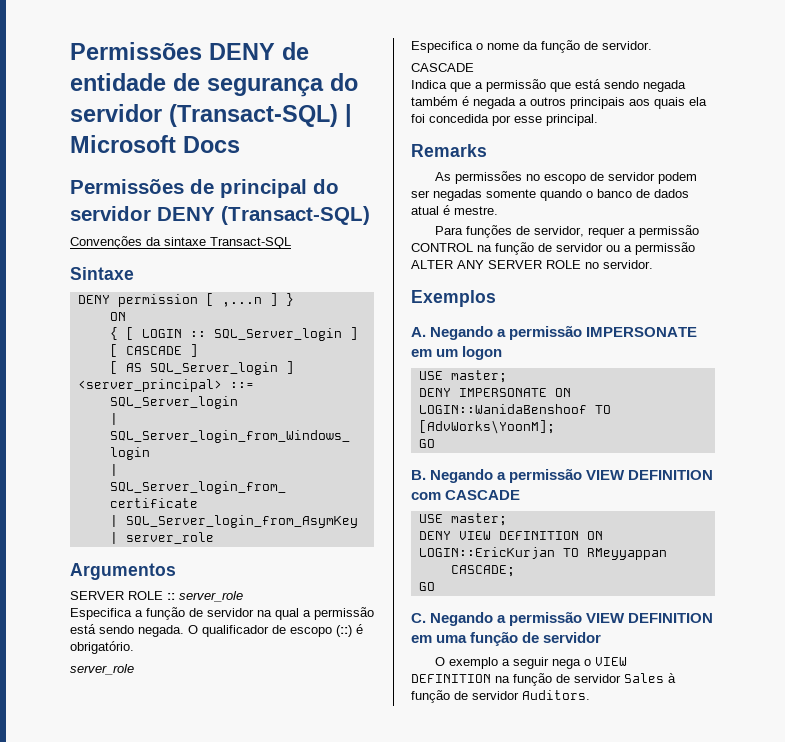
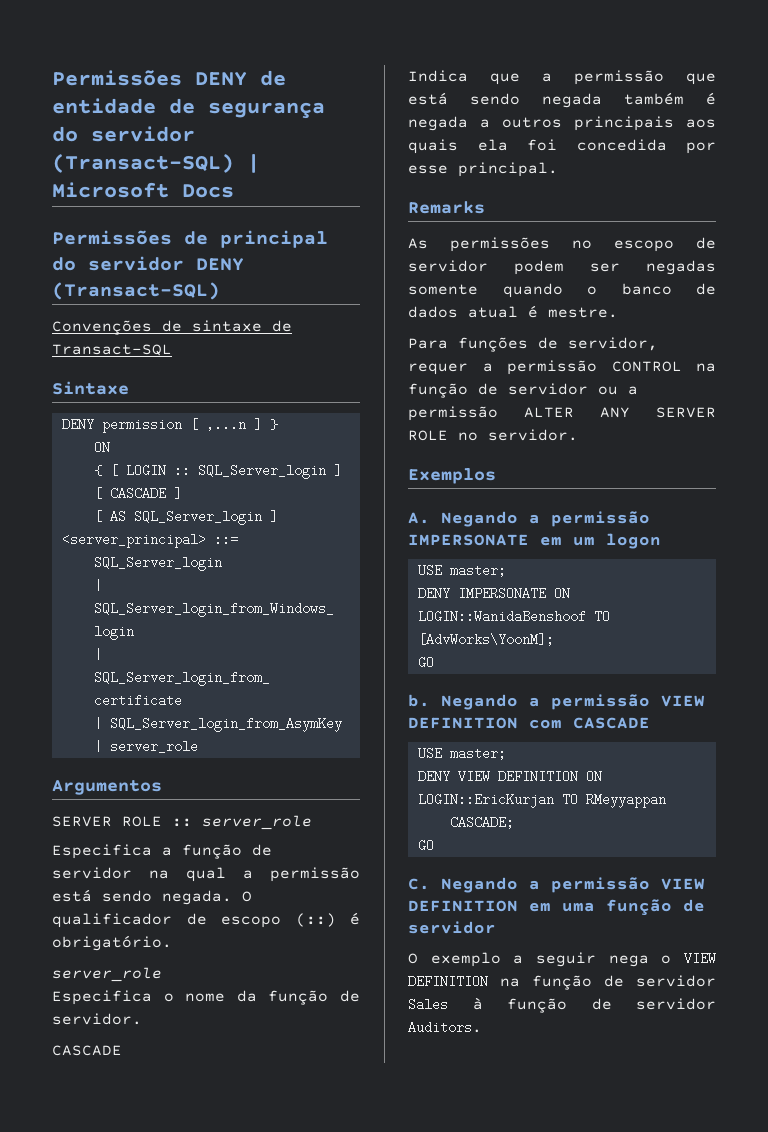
- Convenções da sintaxe Transact-SQL
+ Convenções de sintaxe de Transact-SQL
- B. Negando a permissão VIEW DEFINITION com CASCADE
+ b. Negando a permissão VIEW DEFINITION com CASCADE

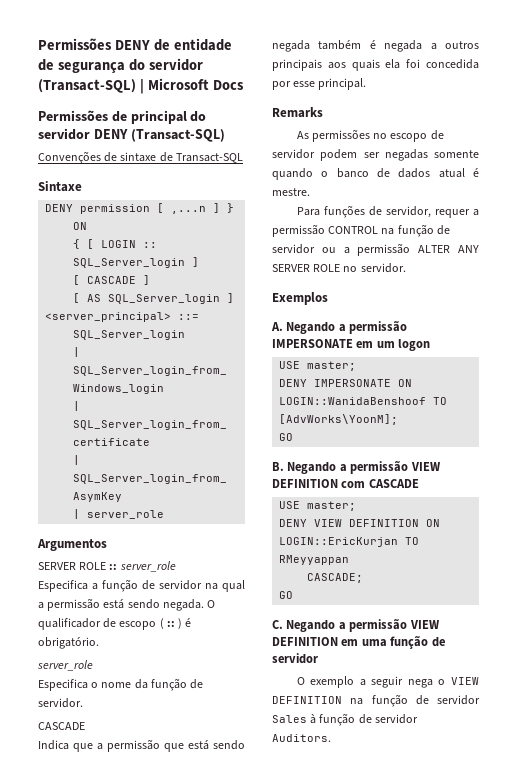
- O qualificador de escopo (::) é obrigatório.
+ O qualificador de escopo ( :: ) é obrigatório.
- b. Negando a permissão VIEW DEFINITION com CASCADE
+ B. Negando a permissão VIEW DEFINITION com CASCADE

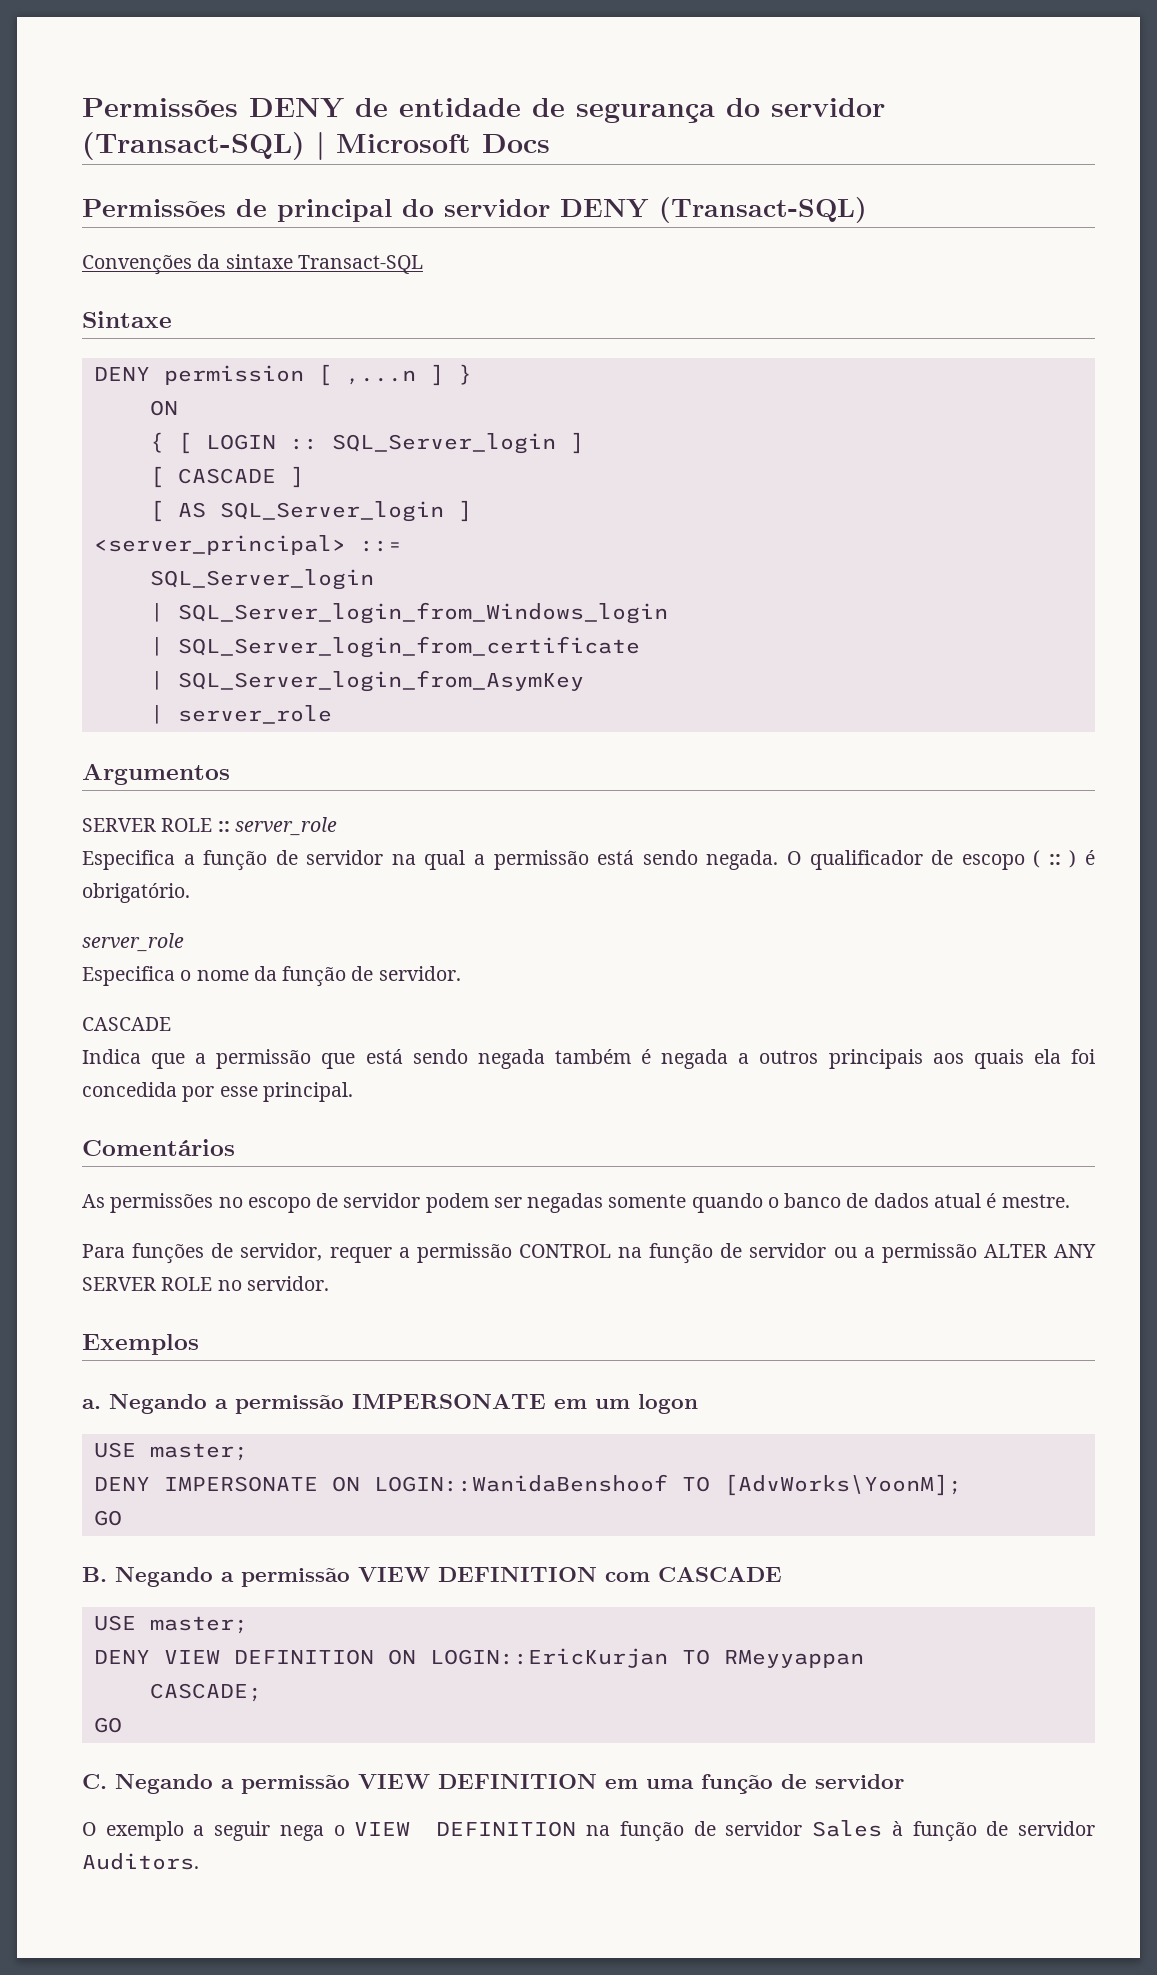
- Convenções de sintaxe de Transact-SQL
+ Convenções da sintaxe Transact-SQL
- Remarks
+ Comentários
- A. Negando a permissão IMPERSONATE em um logon
+ a. Negando a permissão IMPERSONATE em um logon

